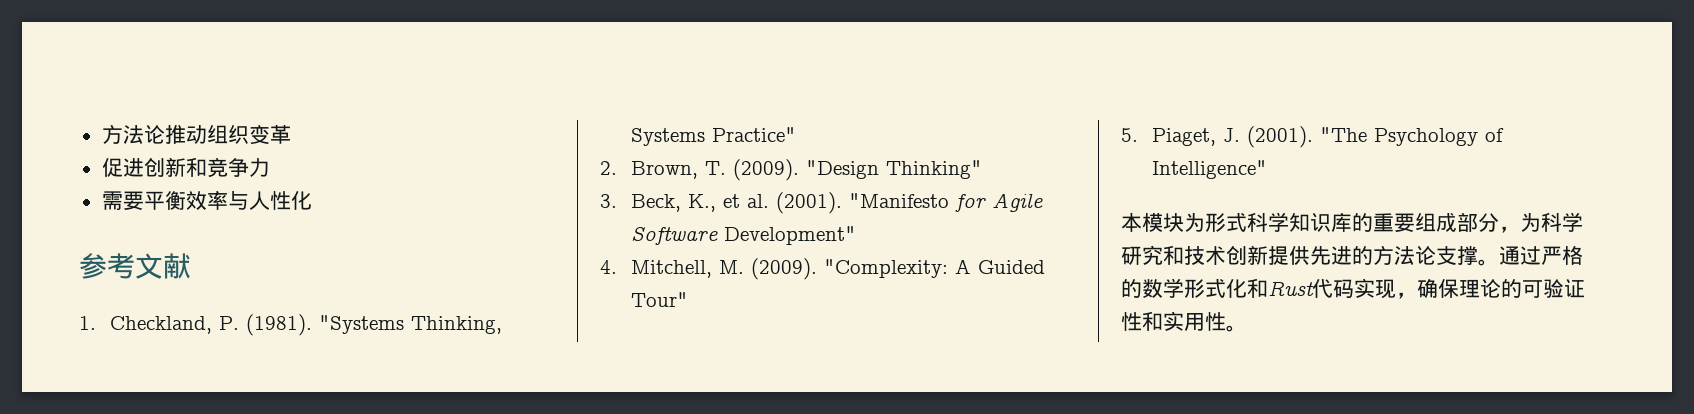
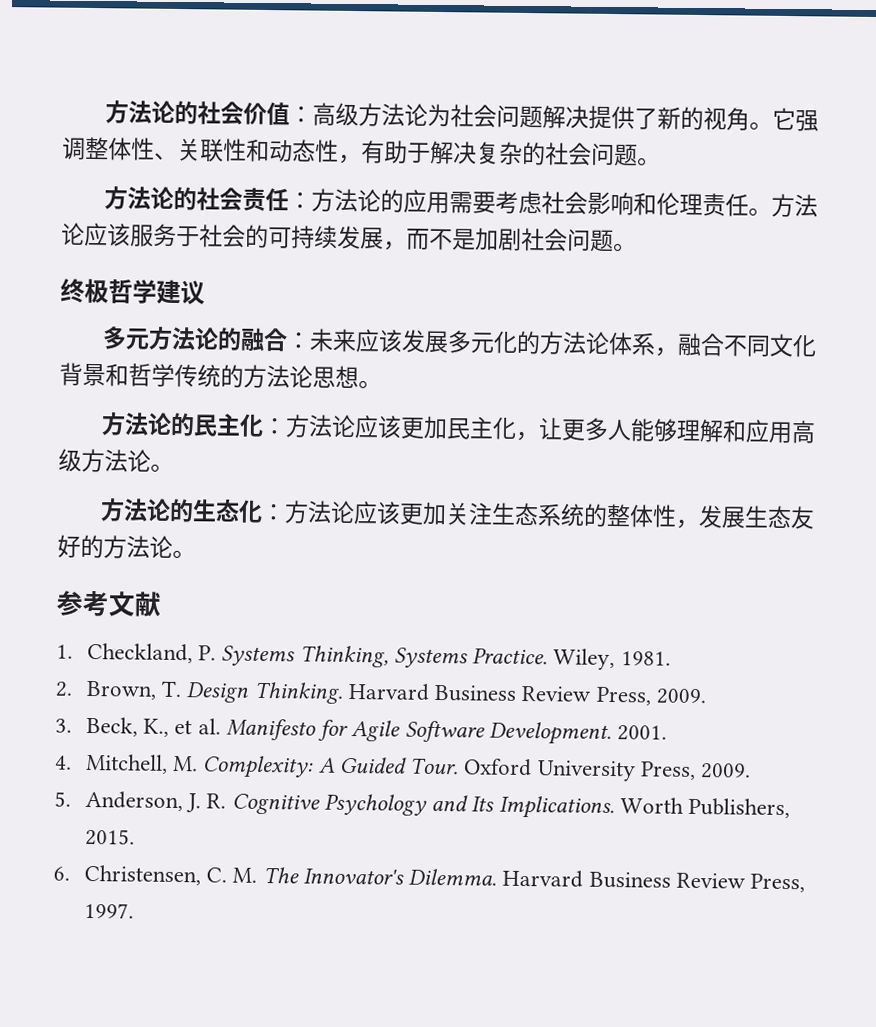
- 方法论推动组织变革
- 促进创新和竞争力
- 需要平衡效率与人性化
+ 方法论的社会价值：高级方法论为社会问题解决提供了新的视角。它强调整体性、关联性和动态性，有助于解决复杂的社会问题。
+ 方法论的社会责任：方法论的应用需要考虑社会影响和伦理责任。方法论应该服务于社会的可持续发展，而不是加剧社会问题。
+ 终极哲学建议
+ 多元方法论的融合：未来应该发展多元化的方法论体系，融合不同文化背景和哲学传统的方法论思想。
+ 方法论的民主化：方法论应该更加民主化，让更多人能够理解和应用高级方法论。
+ 方法论的生态化：方法论应该更加关注生态系统的整体性，发展生态友好的方法论。
- 1. Checkland, P. (1981). "Systems Thinking, Systems Practice"
- 2. Brown, T. (2009). "Design Thinking"
+ 1. Checkland, P. Systems Thinking, Systems Practice. Wiley, 1981.
+ 2. Brown, T. Design Thinking. Harvard Business Review Press, 2009.
- 3. Beck, K., et al. (2001). "Manifesto for Agile Software Development"
+ 3. Beck, K., et al. Manifesto for Agile Software Development. 2001.
- 4. Mitchell, M. (2009). "Complexity: A Guided Tour"
- 5. Piaget, J. (2001). "The Psychology of Intelligence"
- 本模块为形式科学知识库的重要组成部分，为科学研究和技术创新提供先进的方法论支撑。通过严格的数学形式化和Rust代码实现，确保理论的可验证性和实用性。
+ 4. Mitchell, M. Complexity: A Guided Tour. Oxford University Press, 2009.
+ 5. Anderson, J. R. Cognitive Psychology and Its Implications. Worth Publishers, 2015.
+ 6. Christensen, C. M. The Innovator's Dilemma. Harvard Business Review Press, 1997.

